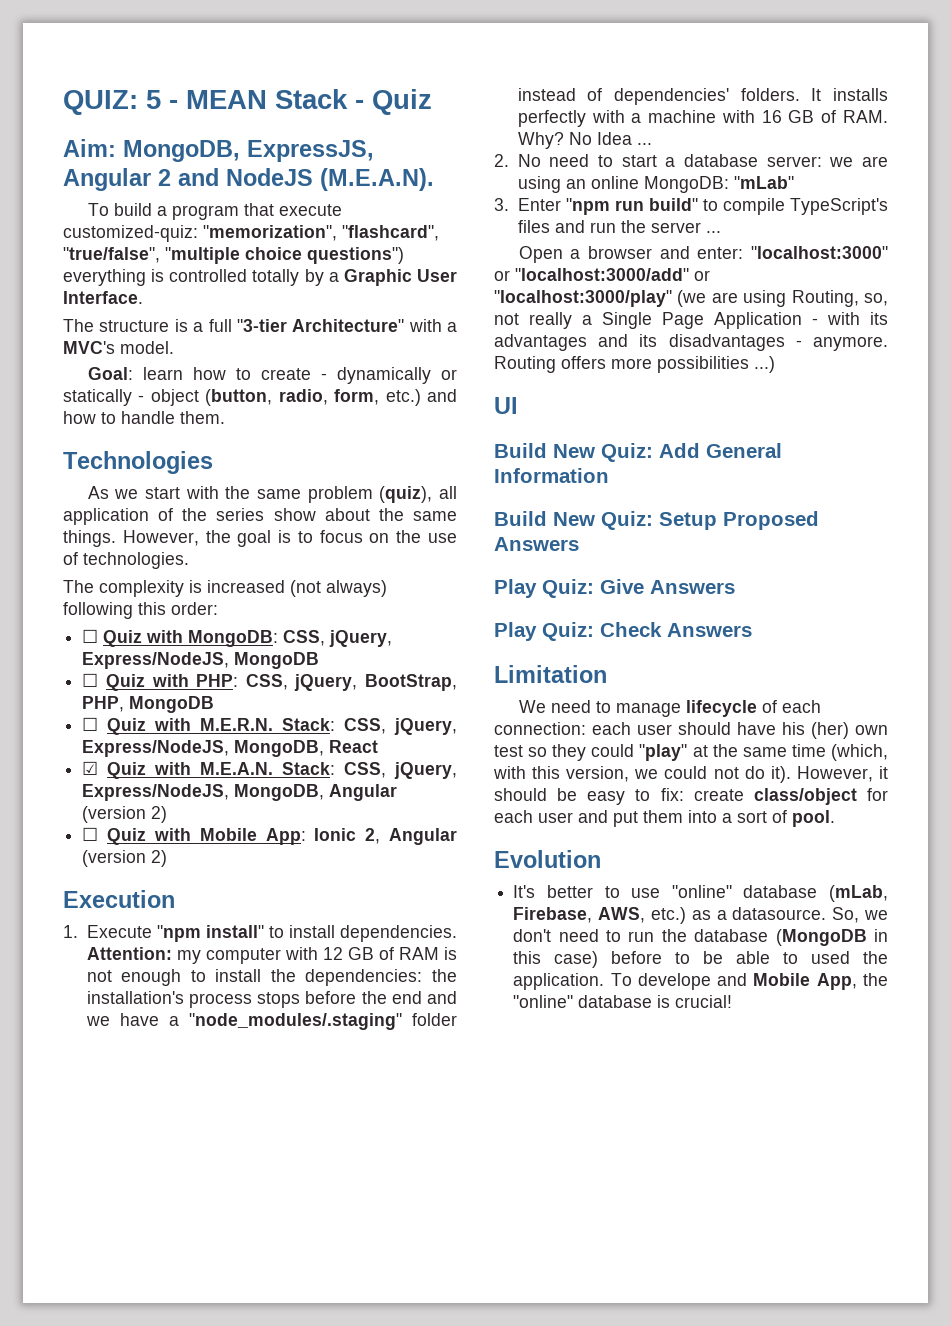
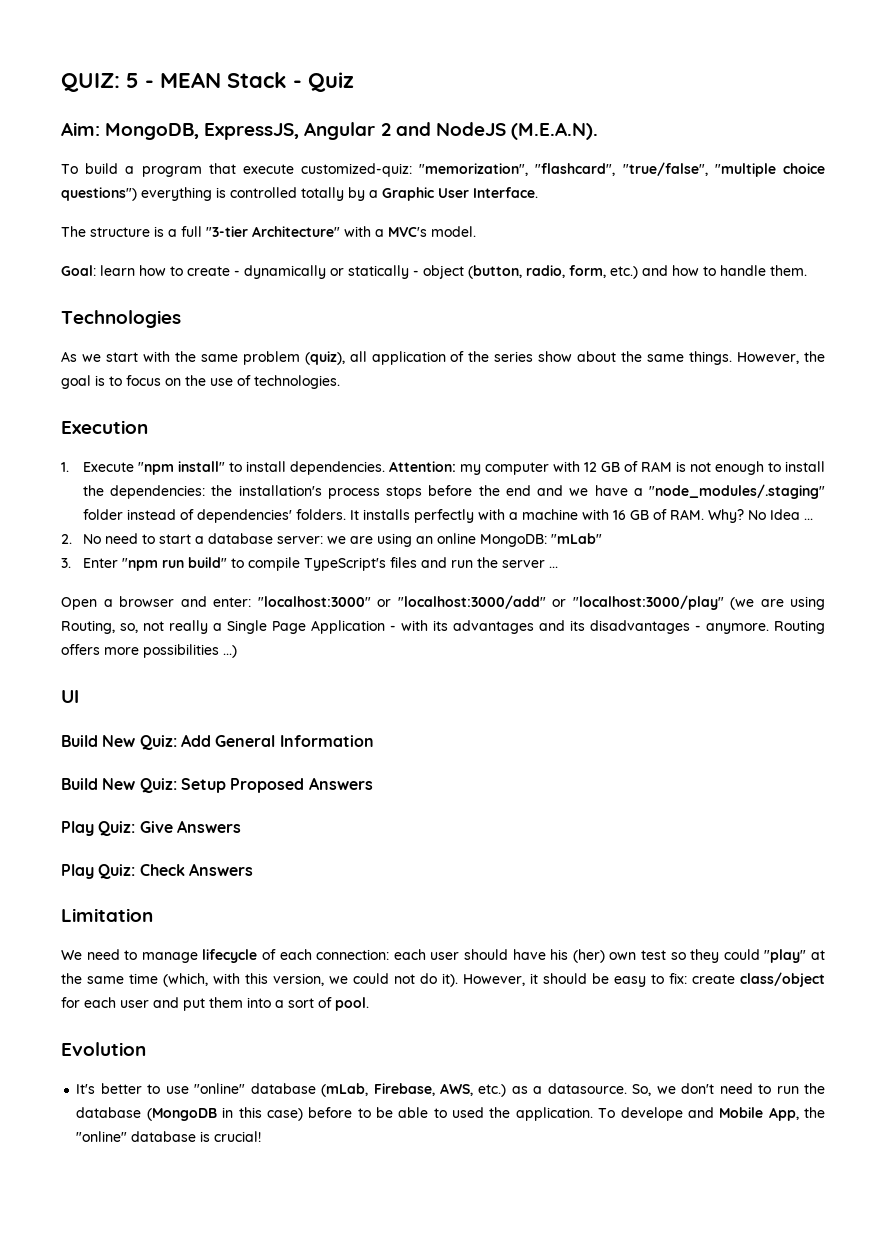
- The complexity is increased (not always) following this order:
- ☐ Quiz with MongoDB: CSS, jQuery, Express/NodeJS, MongoDB
- ☐ Quiz with PHP: CSS, jQuery, BootStrap, PHP, MongoDB
- ☐ Quiz with M.E.R.N. Stack: CSS, jQuery, Express/NodeJS, MongoDB, React
- ☑ Quiz with M.E.A.N. Stack: CSS, jQuery, Express/NodeJS, MongoDB, Angular (version 2)
- ☐ Quiz with Mobile App: Ionic 2, Angular (version 2)

